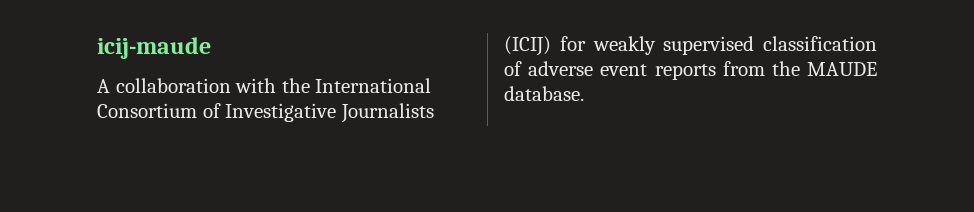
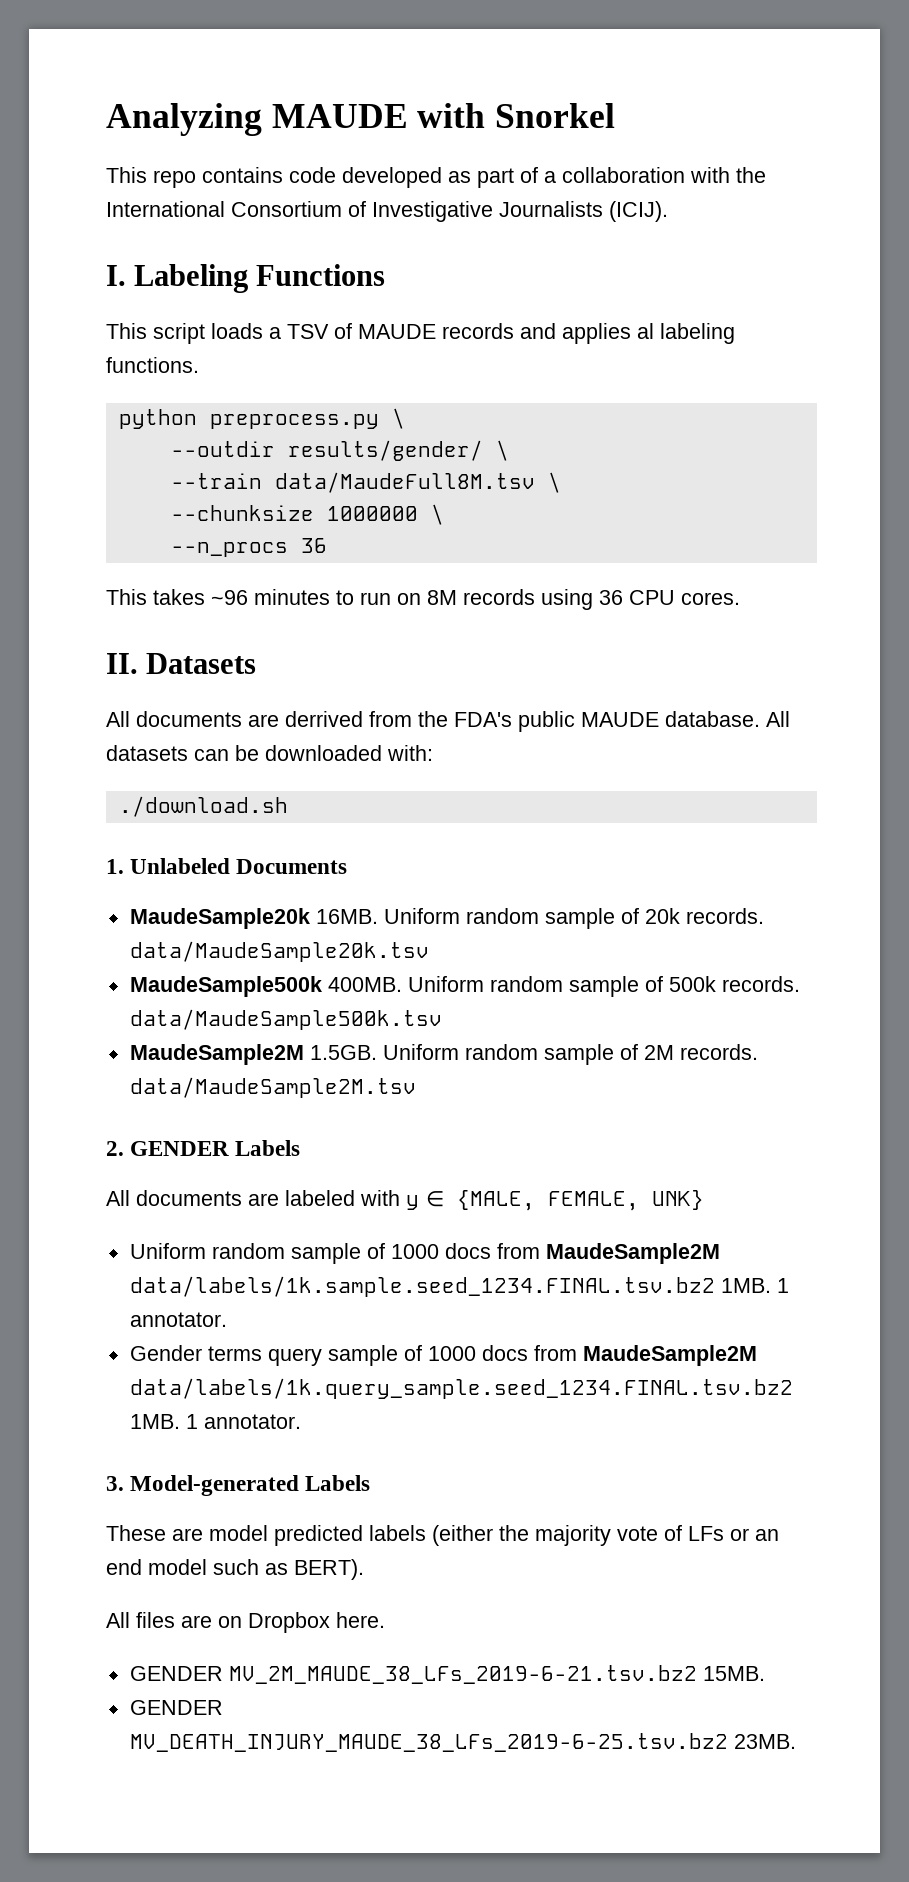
- icij-maude
- A collaboration with the International Consortium of Investigative Journalists (ICIJ) for weakly supervised classification of adverse event reports from the MAUDE database.
+ Analyzing MAUDE with Snorkel
+ This repo contains code developed as part of a collaboration with the International Consortium of Investigative Journalists (ICIJ).
+ I. Labeling Functions
+ This script loads a TSV of MAUDE records and applies al labeling functions.
+ python preprocess.py \
+ --outdir results/gender/ \
+ --train data/MaudeFull8M.tsv \
+ --chunksize 1000000 \
+ --n_procs 36
+ This takes ~96 minutes to run on 8M records using 36 CPU cores.
+ II. Datasets
+ All documents are derrived from the FDA's public MAUDE database. All datasets can be downloaded with:
+ ./download.sh
+ 1. Unlabeled Documents
+ MaudeSample20k 16MB. Uniform random sample of 20k records. data/MaudeSample20k.tsv
+ MaudeSample500k 400MB. Uniform random sample of 500k records. data/MaudeSample500k.tsv
+ MaudeSample2M 1.5GB. Uniform random sample of 2M records. data/MaudeSample2M.tsv
+ 2. GENDER Labels
+ All documents are labeled with y ∈ {MALE, FEMALE, UNK}
+ Uniform random sample of 1000 docs from MaudeSample2M data/labels/1k.sample.seed_1234.FINAL.tsv.bz2 1MB. 1 annotator.
+ Gender terms query sample of 1000 docs from MaudeSample2M data/labels/1k.query_sample.seed_1234.FINAL.tsv.bz2 1MB. 1 annotator.
+ 3. Model-generated Labels
+ These are model predicted labels (either the majority vote of LFs or an end model such as BERT).
+ All files are on Dropbox here.
+ GENDER MV_2M_MAUDE_38_LFs_2019-6-21.tsv.bz2 15MB.
+ GENDER MV_DEATH_INJURY_MAUDE_38_LFs_2019-6-25.tsv.bz2 23MB.

